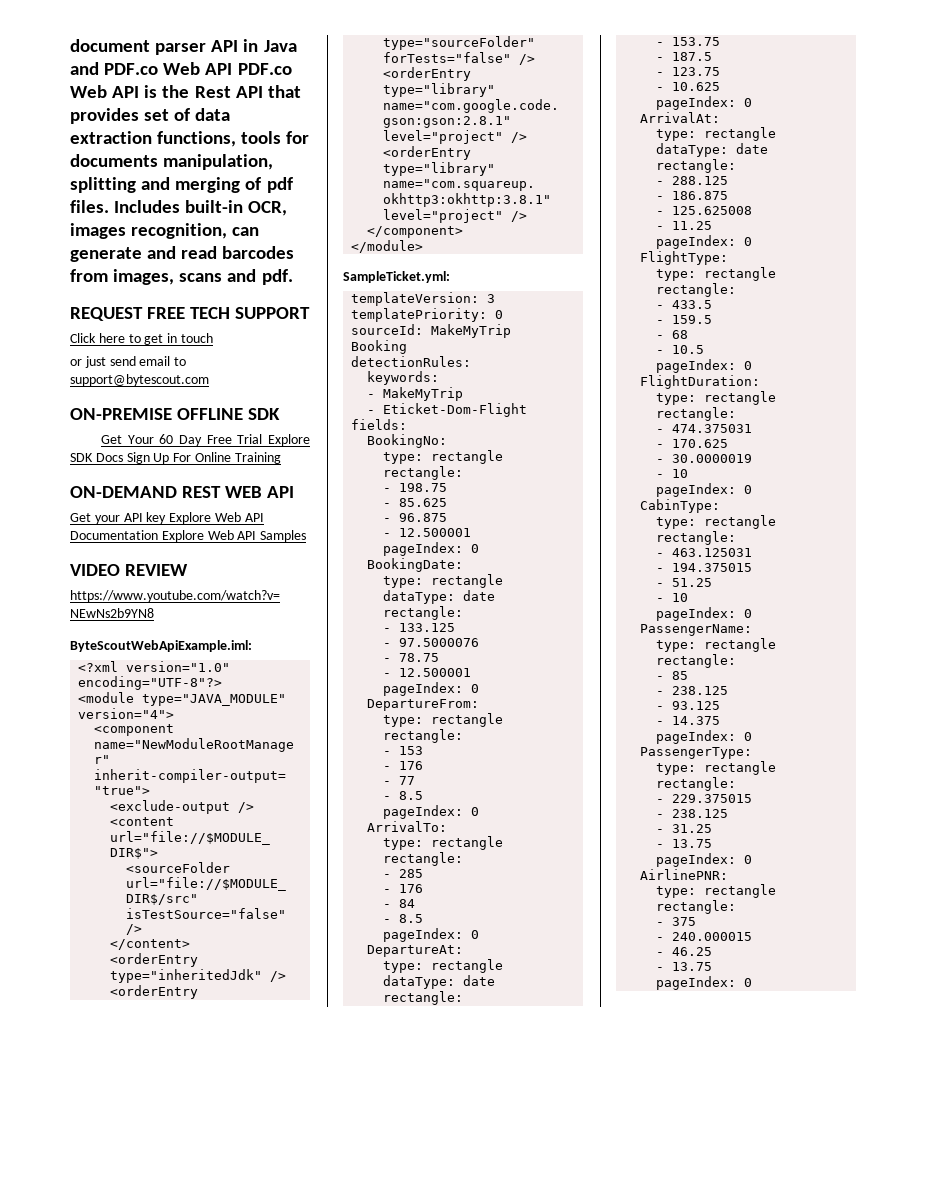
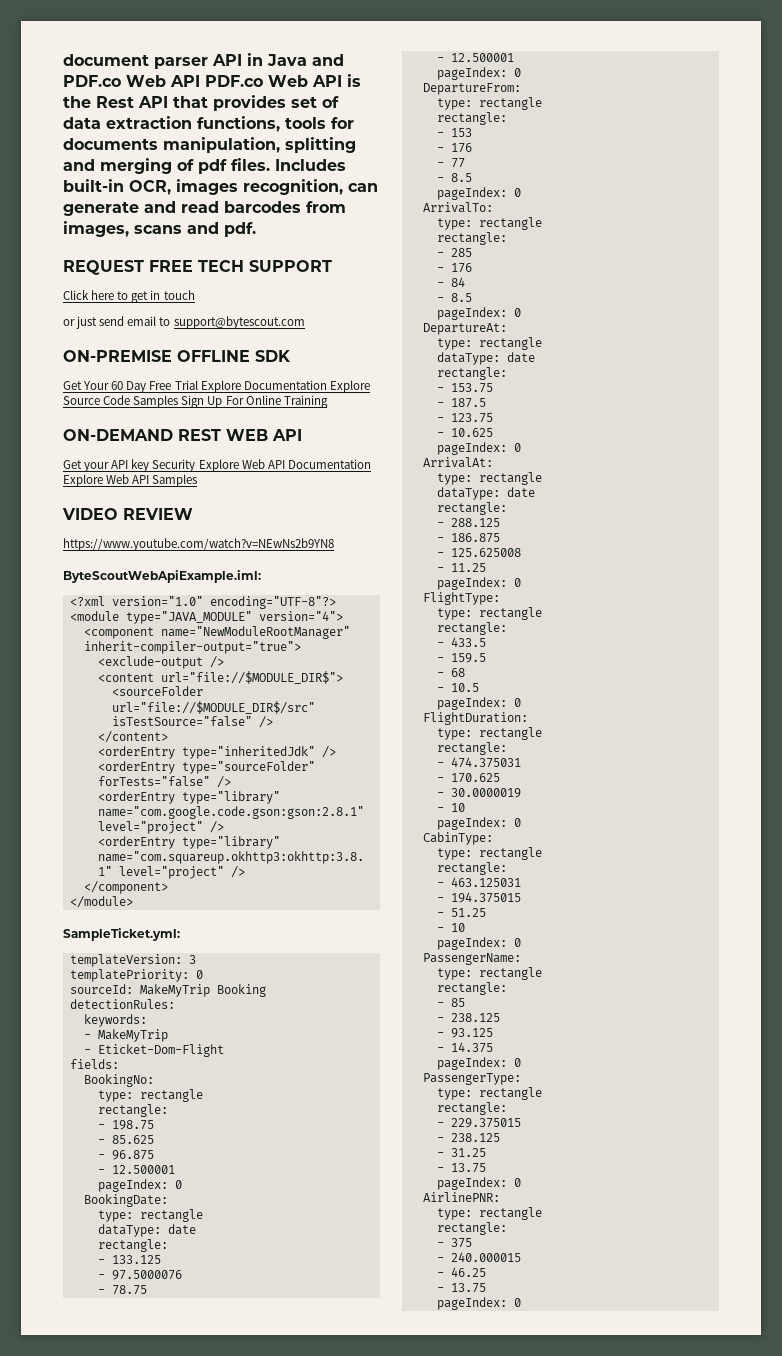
- Get Your 60 Day Free Trial Explore SDK Docs Sign Up For Online Training
+ Get Your 60 Day Free Trial Explore Documentation Explore Source Code Samples Sign Up For Online Training
- Get your API key Explore Web API Documentation Explore Web API Samples
+ Get your API key Security Explore Web API Documentation Explore Web API Samples

